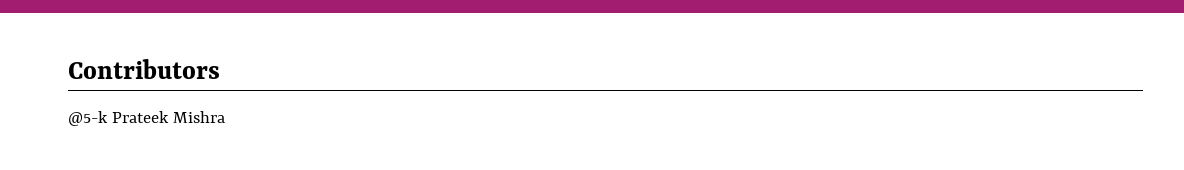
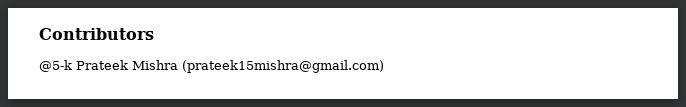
- @5-k Prateek Mishra
+ @5-k Prateek Mishra (prateek15mishra@gmail.com)

